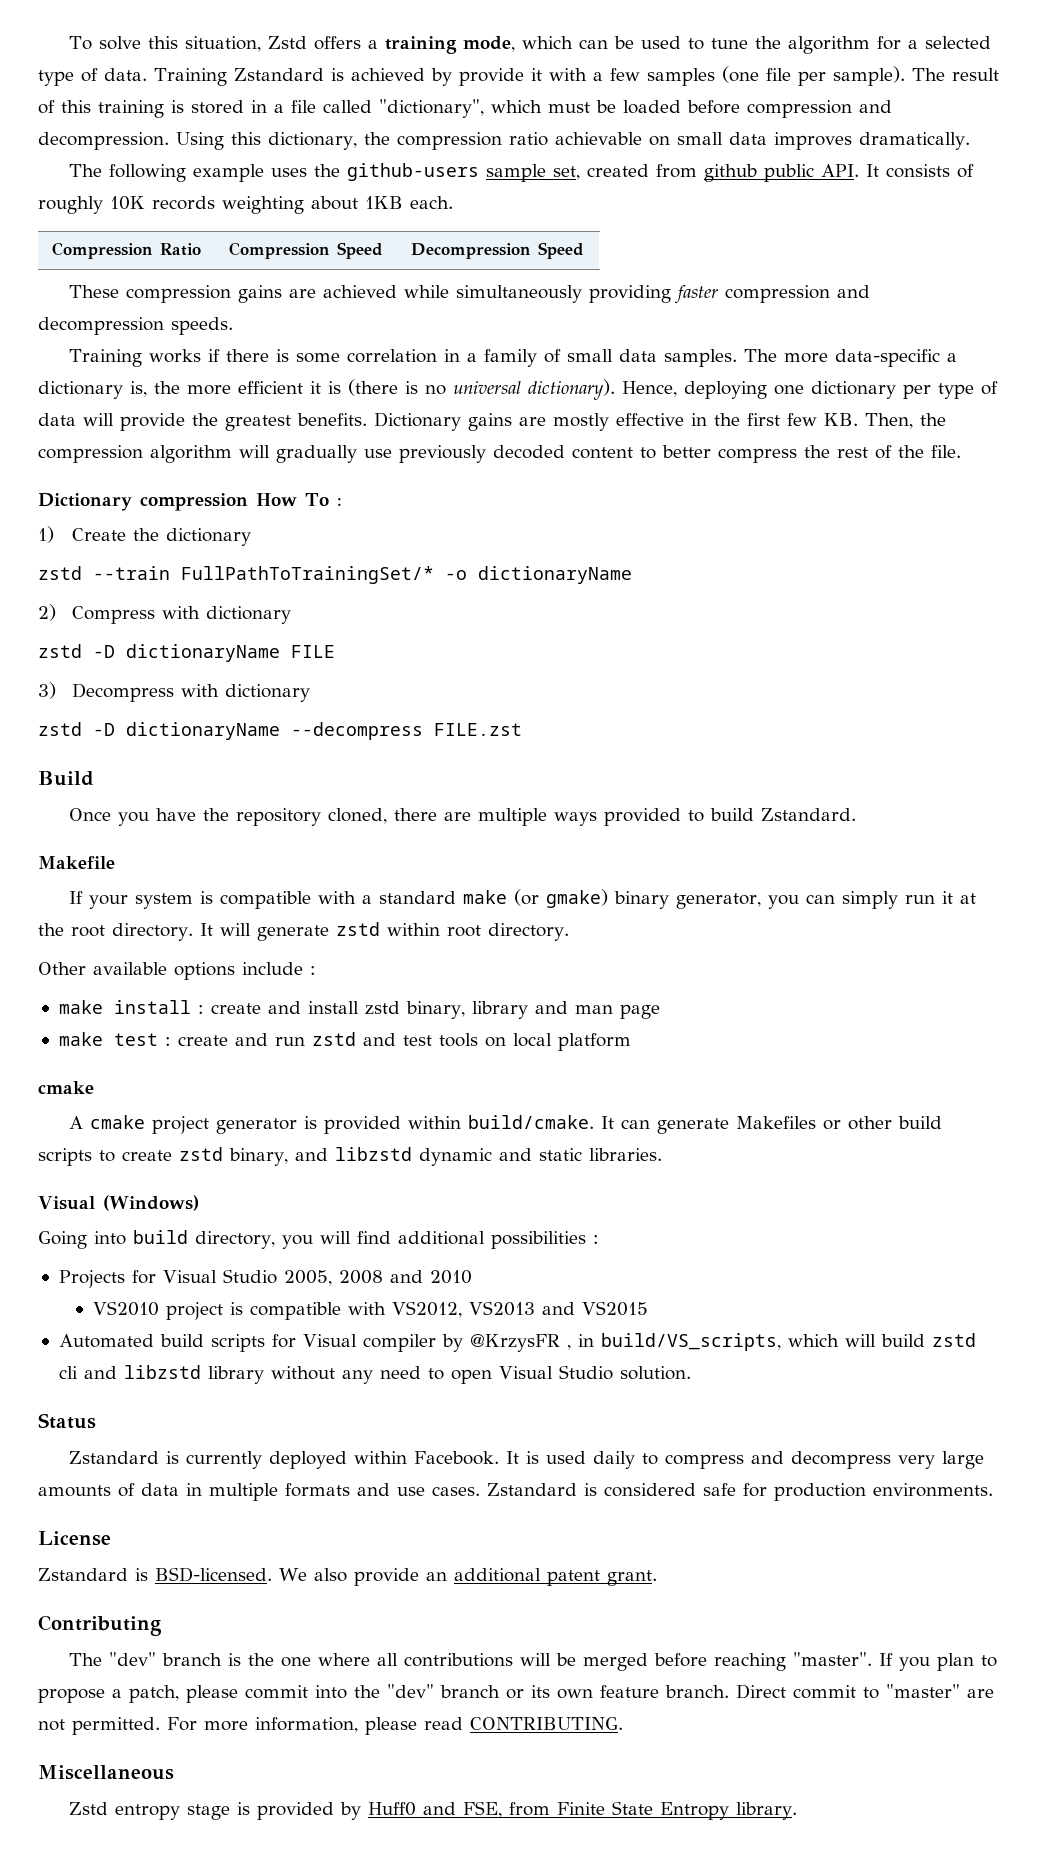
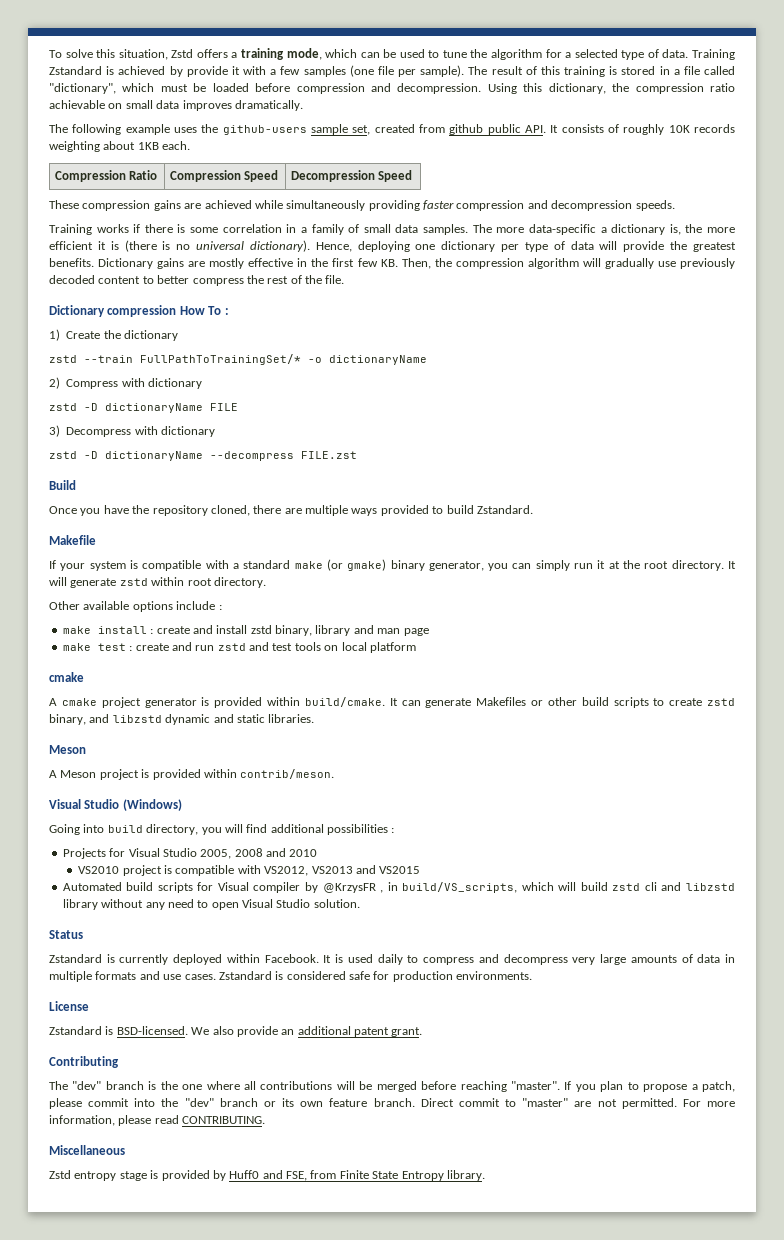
  It can generate Makefiles or other build scripts to create zstd binary, and libzstd dynamic and static libraries.
- Visual (Windows)
+ Meson
+ A Meson project is provided within contrib/meson.
+ Visual Studio (Windows)

